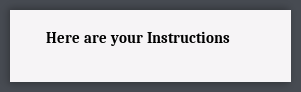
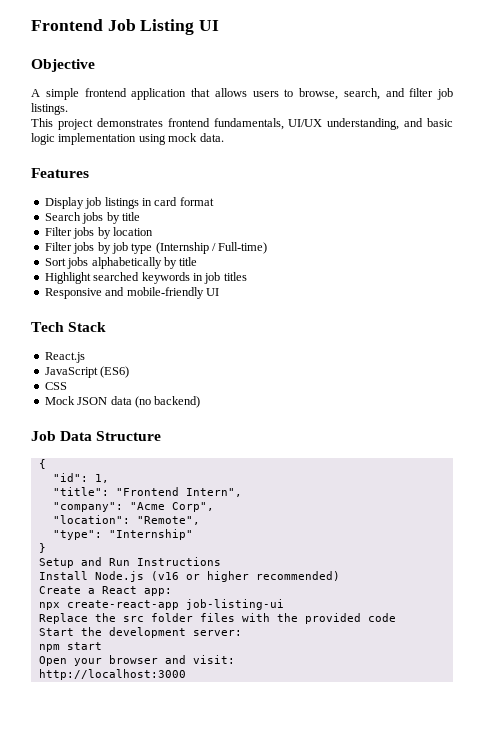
- Here are your Instructions
+ Frontend Job Listing UI
+ Objective
+ A simple frontend application that allows users to browse, search, and filter job listings.
+ This project demonstrates frontend fundamentals, UI/UX understanding, and basic logic implementation using mock data.
+ Features
+ Display job listings in card format
+ Search jobs by title
+ Filter jobs by location
+ Filter jobs by job type (Internship / Full-time)
+ Sort jobs alphabetically by title
+ Highlight searched keywords in job titles
+ Responsive and mobile-friendly UI
+ Tech Stack
+ React.js
+ JavaScript (ES6)
+ CSS
+ Mock JSON data (no backend)
+ Job Data Structure
+ {
+ "id": 1,
+ "title": "Frontend Intern",
+ "company": "Acme Corp",
+ "location": "Remote",
+ "type": "Internship"
+ }
+ Setup and Run Instructions
+ Install Node.js (v16 or higher recommended)
+ Create a React app:
+ npx create-react-app job-listing-ui
+ Replace the src folder files with the provided code
+ Start the development server:
+ npm start
+ Open your browser and visit:
+ http://localhost:3000

